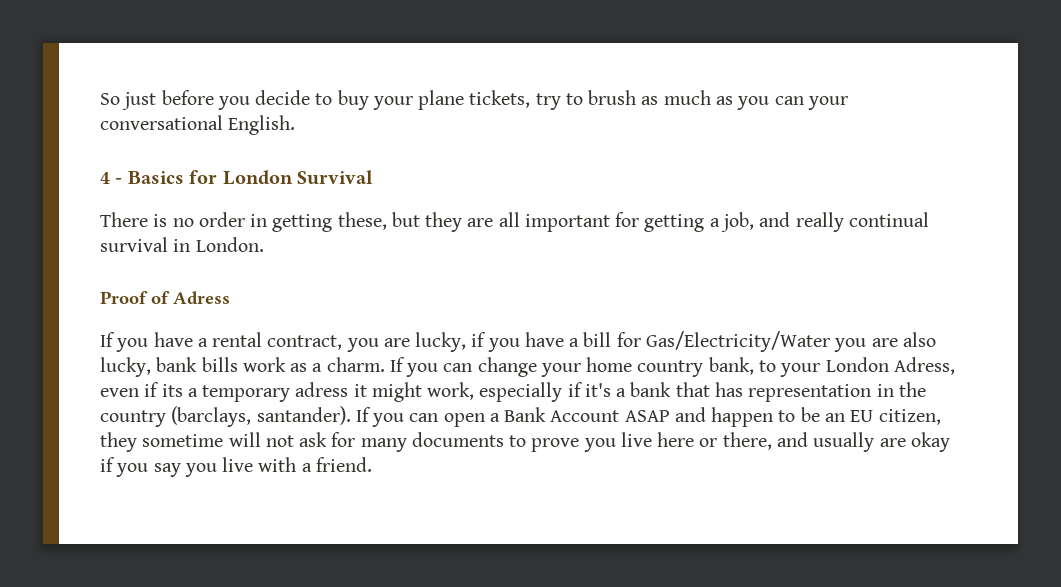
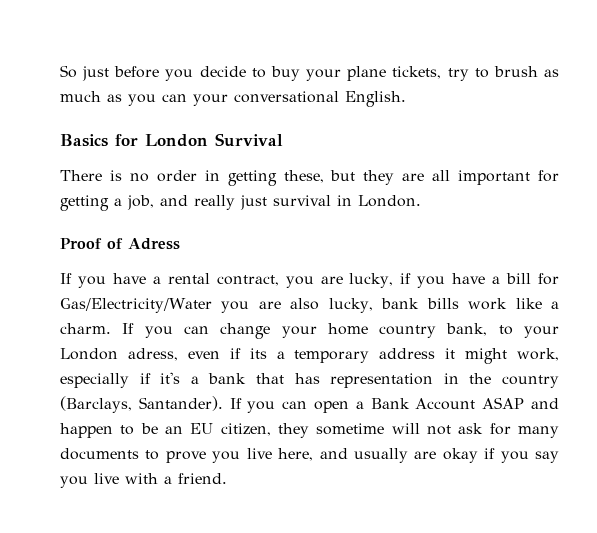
- 4 - Basics for London Survival
+ Basics for London Survival
- There is no order in getting these, but they are all important for getting a job, and really continual survival in London.
+ There is no order in getting these, but they are all important for getting a job, and really just survival in London.
- If you have a rental contract, you are lucky, if you have a bill for Gas/Electricity/Water you are also lucky, bank bills work as a charm.
+ If you have a rental contract, you are lucky, if you have a bill for Gas/Electricity/Water you are also lucky, bank bills work like a charm.
- If you can change your home country bank, to your London Adress, even if its a temporary adress it might work, especially if it's a bank that has representation in the country (barclays, santander).
+ If you can change your home country bank, to your London adress, even if its a temporary address it might work, especially if it's a bank that has representation in the country (Barclays, Santander).
- If you can open a Bank Account ASAP and happen to be an EU citizen, they sometime will not ask for many documents to prove you live here or there, and usually are okay if you say you live with a friend.
+ If you can open a Bank Account ASAP and happen to be an EU citizen, they sometime will not ask for many documents to prove you live here, and usually are okay if you say you live with a friend.

